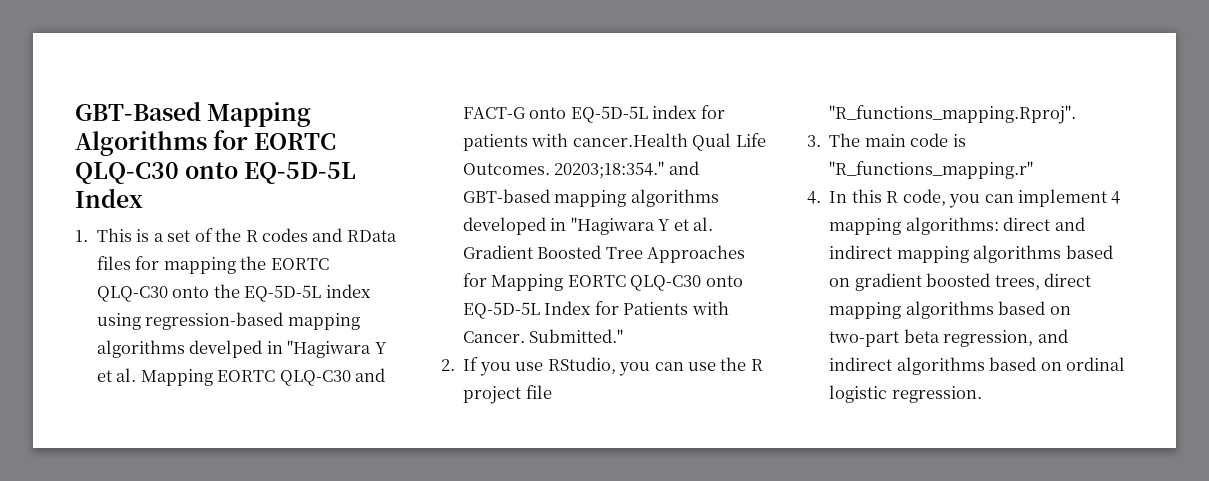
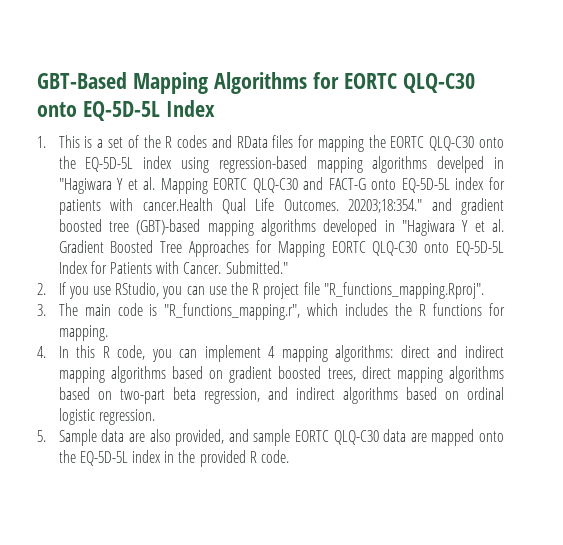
- 20203;18:354." and GBT-based mapping algorithms developed in "Hagiwara Y et al. Gradient Boosted Tree Approaches for Mapping EORTC QLQ-C30 onto EQ-5D-5L Index for Patients with Cancer.
+ 20203;18:354." and gradient boosted tree (GBT)-based mapping algorithms developed in "Hagiwara Y et al. Gradient Boosted Tree Approaches for Mapping EORTC QLQ-C30 onto EQ-5D-5L Index for Patients with Cancer.
- 3. The main code is "R_functions_mapping.r"
+ 3. The main code is "R_functions_mapping.r", which includes the R functions for mapping.
+ 5. Sample data are also provided, and sample EORTC QLQ-C30 data are mapped onto the EQ-5D-5L index in the provided R code.

